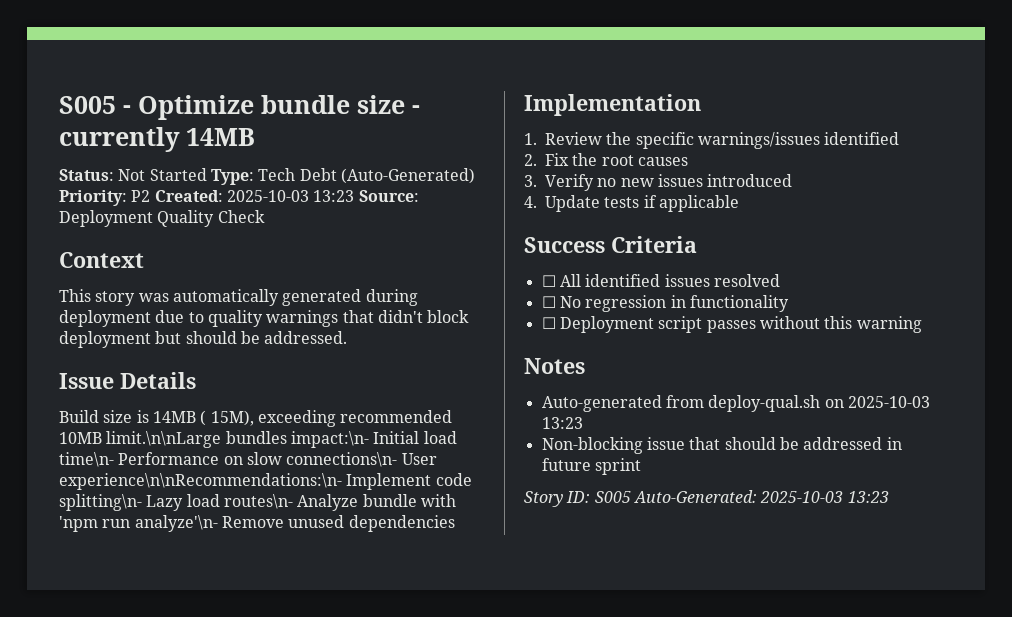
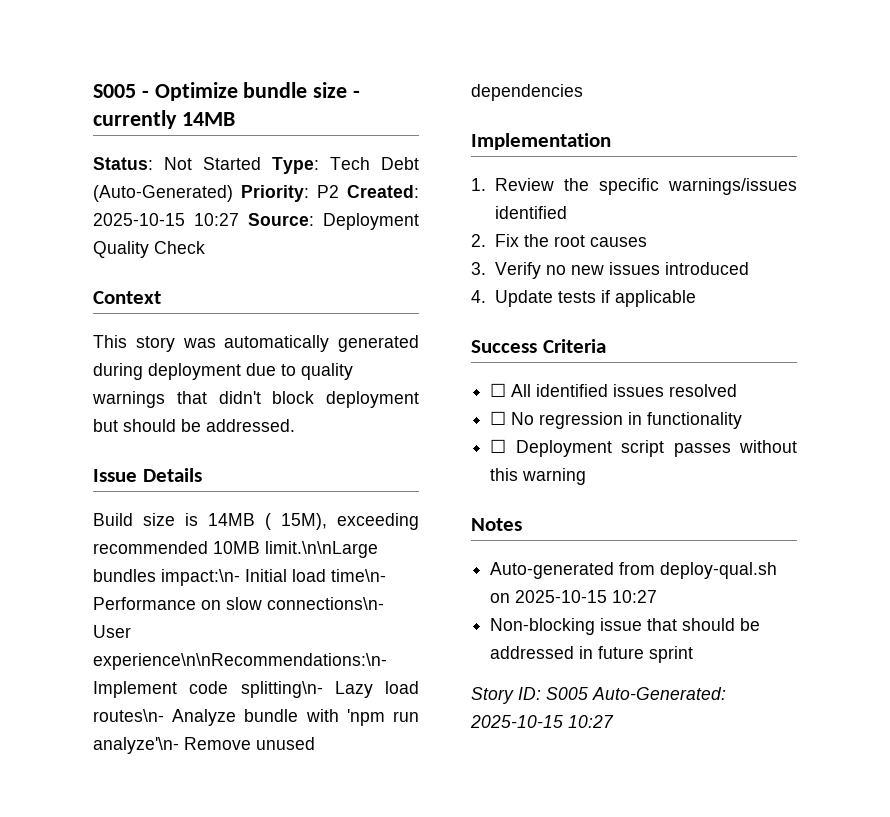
- Status: Not Started Type: Tech Debt (Auto-Generated) Priority: P2 Created: 2025-10-03 13:23 Source: Deployment Quality Check
+ Status: Not Started Type: Tech Debt (Auto-Generated) Priority: P2 Created: 2025-10-15 10:27 Source: Deployment Quality Check
- Auto-generated from deploy-qual.sh on 2025-10-03 13:23
+ Auto-generated from deploy-qual.sh on 2025-10-15 10:27
- Story ID: S005 Auto-Generated: 2025-10-03 13:23
+ Story ID: S005 Auto-Generated: 2025-10-15 10:27

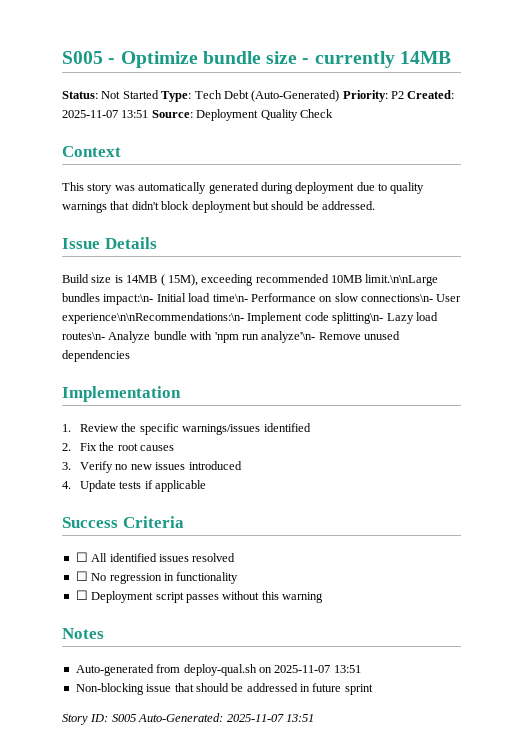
- Status: Not Started Type: Tech Debt (Auto-Generated) Priority: P2 Created: 2025-10-15 10:27 Source: Deployment Quality Check
+ Status: Not Started Type: Tech Debt (Auto-Generated) Priority: P2 Created: 2025-11-07 13:51 Source: Deployment Quality Check
- Auto-generated from deploy-qual.sh on 2025-10-15 10:27
+ Auto-generated from deploy-qual.sh on 2025-11-07 13:51
- Story ID: S005 Auto-Generated: 2025-10-15 10:27
+ Story ID: S005 Auto-Generated: 2025-11-07 13:51

